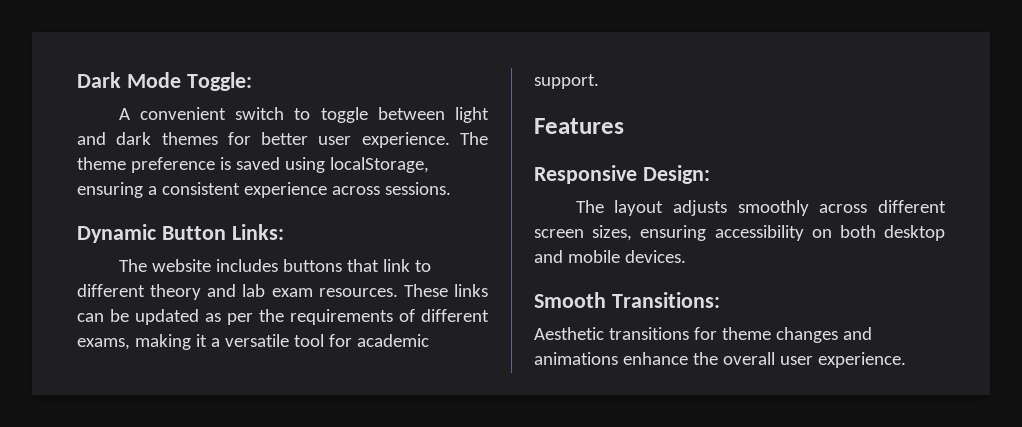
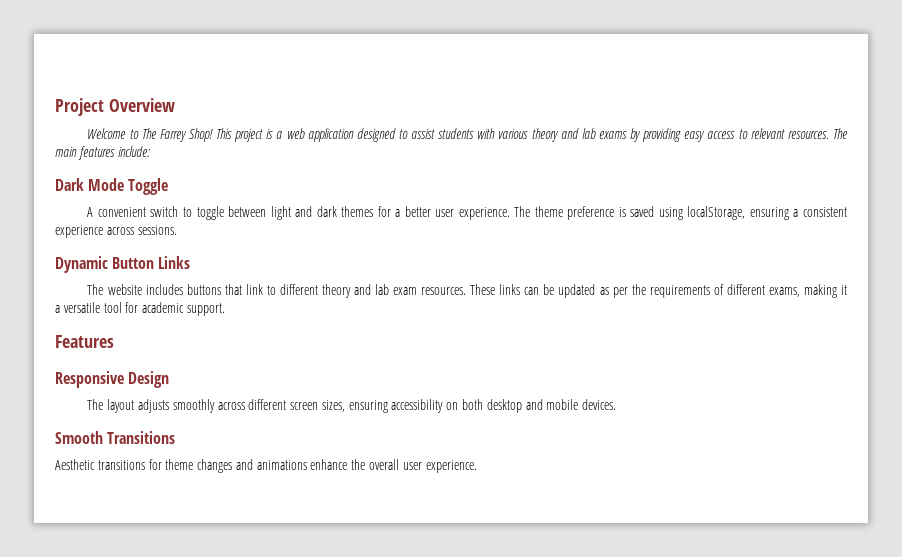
+ Project Overview
+ Welcome to The Farrey Shop! This project is a web application designed to assist students with various theory and lab exams by providing easy access to relevant resources. The main features include:
- Dark Mode Toggle:
+ Dark Mode Toggle
- A convenient switch to toggle between light and dark themes for better user experience.
+ A convenient switch to toggle between light and dark themes for a better user experience.
- Dynamic Button Links:
+ Dynamic Button Links
- Responsive Design:
+ Responsive Design
- Smooth Transitions:
+ Smooth Transitions

